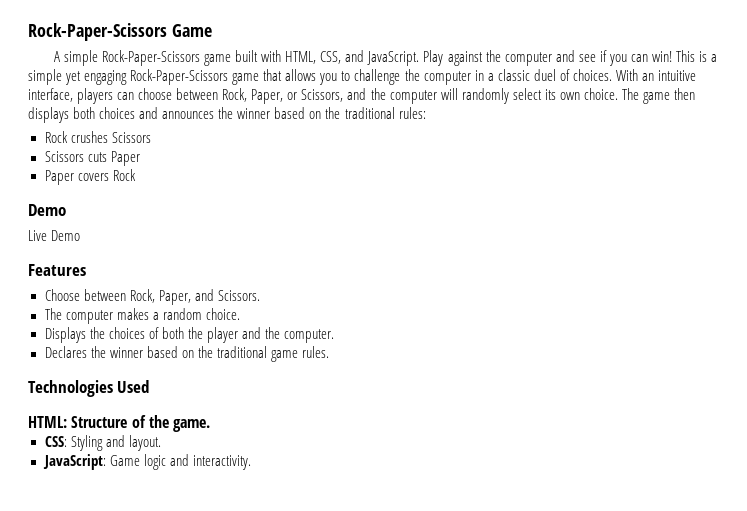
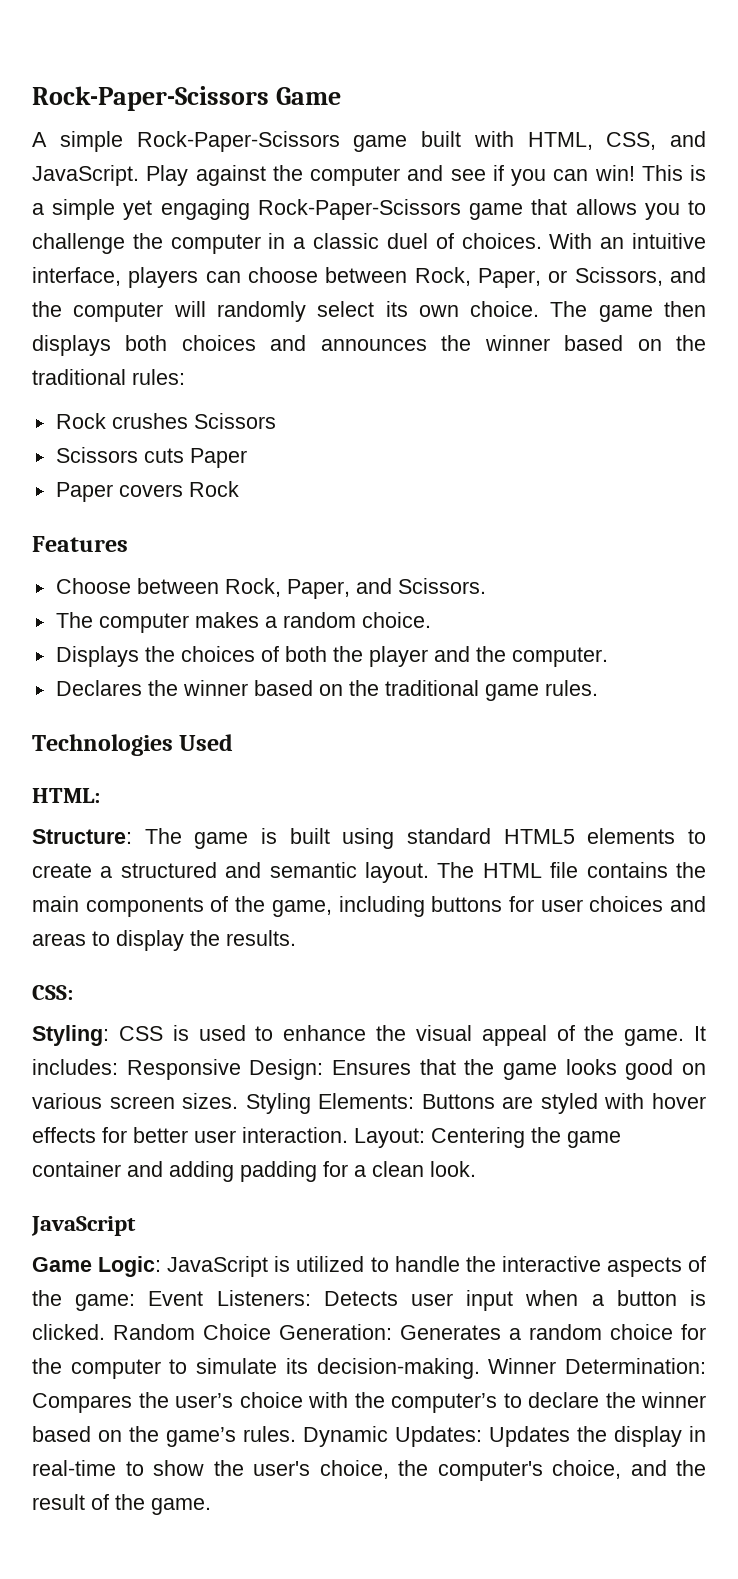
  Paper covers Rock
- Demo
- Live Demo
- HTML: Structure of the game.
- CSS: Styling and layout.
- JavaScript: Game logic and interactivity.
+ HTML:
+ Structure: The game is built using standard HTML5 elements to create a structured and semantic layout. The HTML file contains the main components of the game, including buttons for user choices and areas to display the results.
+ CSS:
+ Styling: CSS is used to enhance the visual appeal of the game. It includes: Responsive Design: Ensures that the game looks good on various screen sizes. Styling Elements: Buttons are styled with hover effects for better user interaction. Layout: Centering the game container and adding padding for a clean look.
+ JavaScript
+ Game Logic: JavaScript is utilized to handle the interactive aspects of the game: Event Listeners: Detects user input when a button is clicked. Random Choice Generation: Generates a random choice for the computer to simulate its decision-making. Winner Determination: Compares the user’s choice with the computer’s to declare the winner based on the game’s rules. Dynamic Updates: Updates the display in real-time to show the user's choice, the computer's choice, and the result of the game.

